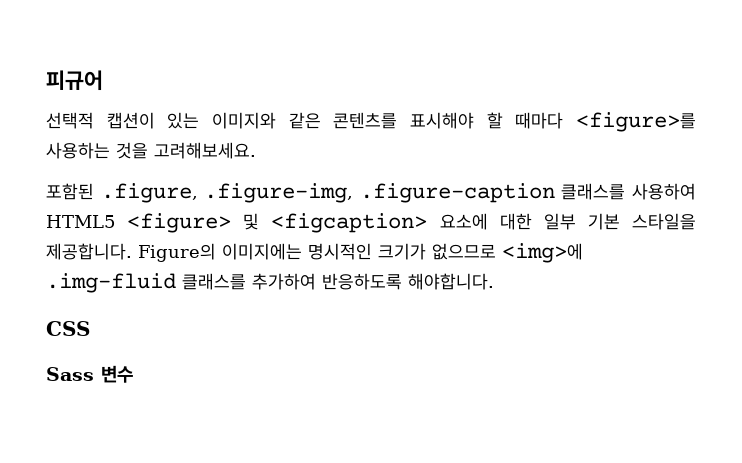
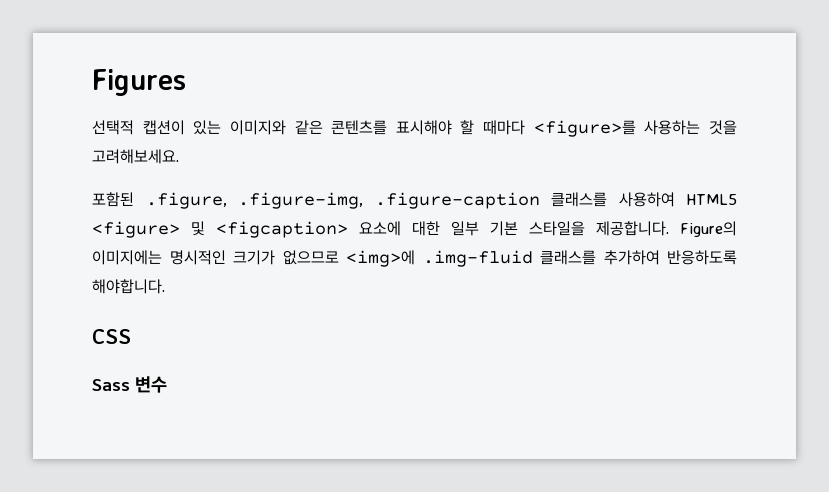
- 피규어
+ Figures

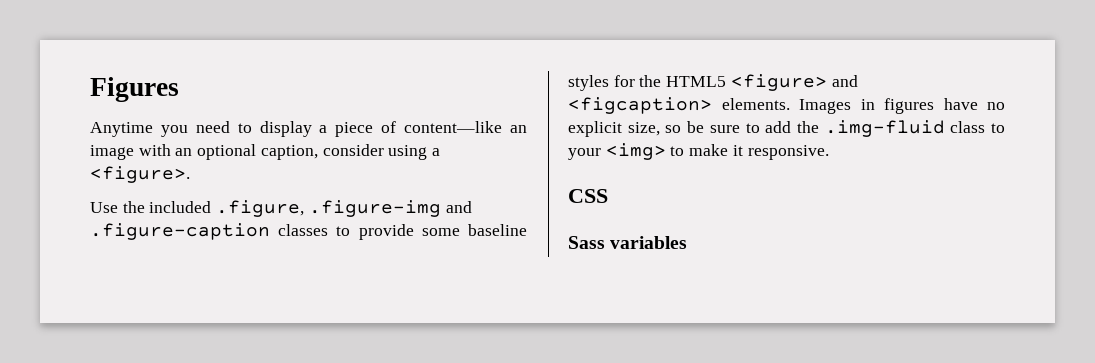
- 선택적 캡션이 있는 이미지와 같은 콘텐츠를 표시해야 할 때마다 <figure>를 사용하는 것을 고려해보세요.
- 포함된 .figure, .figure-img, .figure-caption 클래스를 사용하여 HTML5 <figure> 및 <figcaption> 요소에 대한 일부 기본 스타일을 제공합니다. Figure의 이미지에는 명시적인 크기가 없으므로 <img>에 .img-fluid 클래스를 추가하여 반응하도록 해야합니다.
+ Anytime you need to display a piece of content—like an image with an optional caption, consider using a <figure>.
+ Use the included .figure, .figure-img and .figure-caption classes to provide some baseline styles for the HTML5 <figure> and <figcaption> elements. Images in figures have no explicit size, so be sure to add the .img-fluid class to your <img> to make it responsive.
- Sass 변수
+ Sass variables

